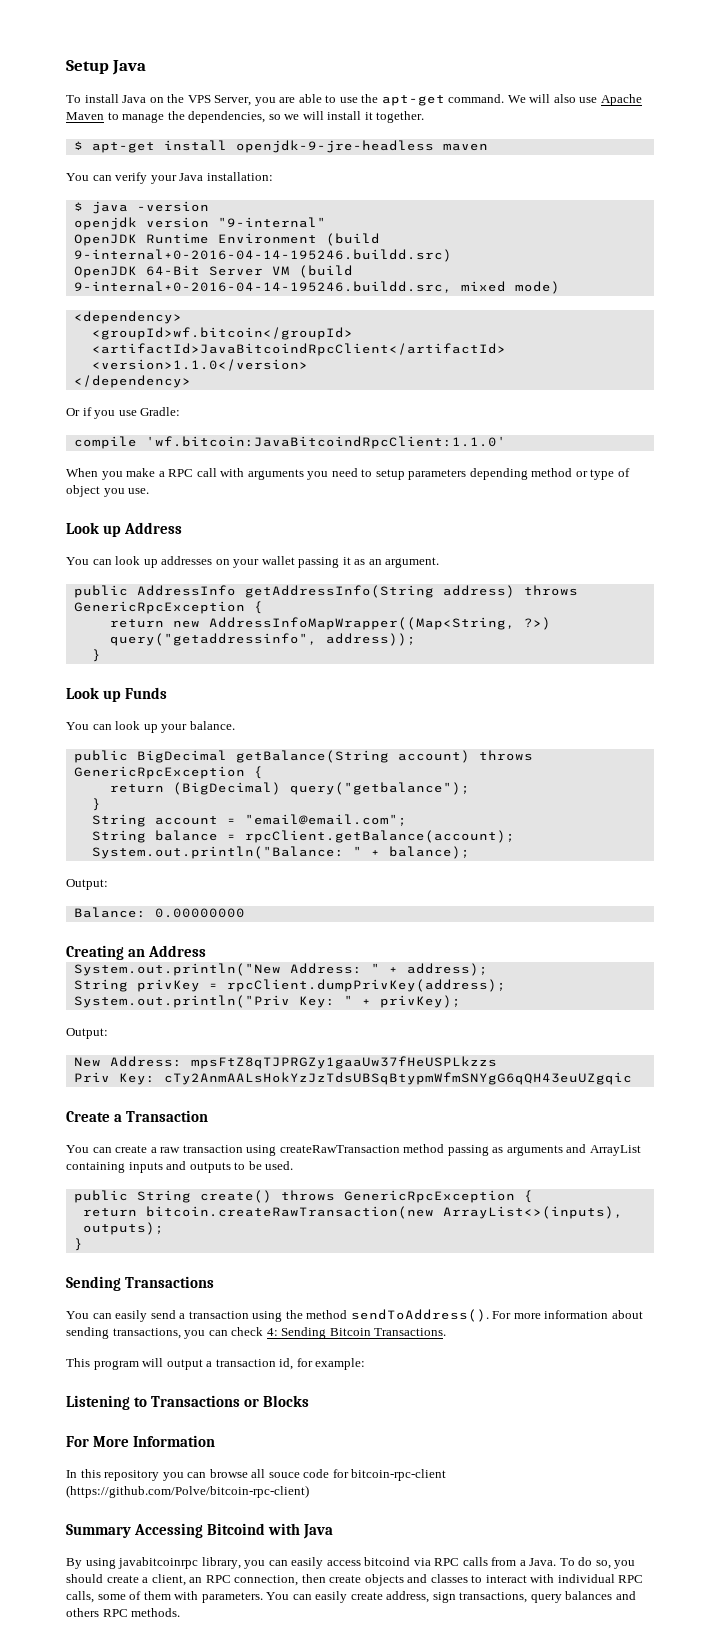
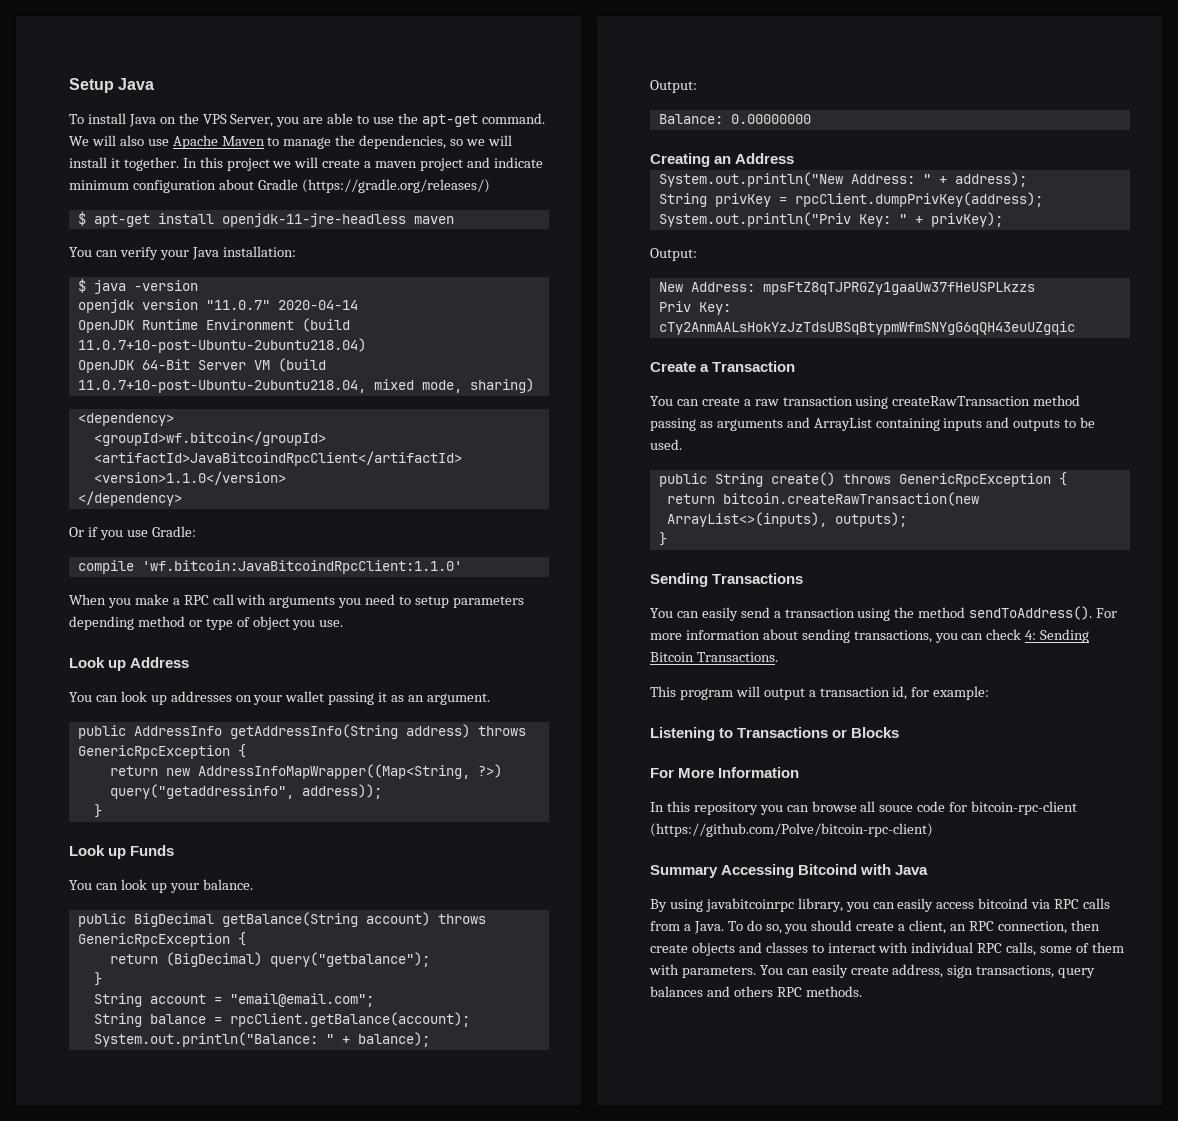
+ In this project we will create a maven project and indicate minimum configuration about Gradle (https://gradle.org/releases/)
- $ apt-get install openjdk-9-jre-headless maven
+ $ apt-get install openjdk-11-jre-headless maven
- openjdk version "9-internal"
+ openjdk version "11.0.7" 2020-04-14
- OpenJDK Runtime Environment (build 9-internal+0-2016-04-14-195246.buildd.src)
+ OpenJDK Runtime Environment (build 11.0.7+10-post-Ubuntu-2ubuntu218.04)
- OpenJDK 64-Bit Server VM (build 9-internal+0-2016-04-14-195246.buildd.src, mixed mode)
+ OpenJDK 64-Bit Server VM (build 11.0.7+10-post-Ubuntu-2ubuntu218.04, mixed mode, sharing)

